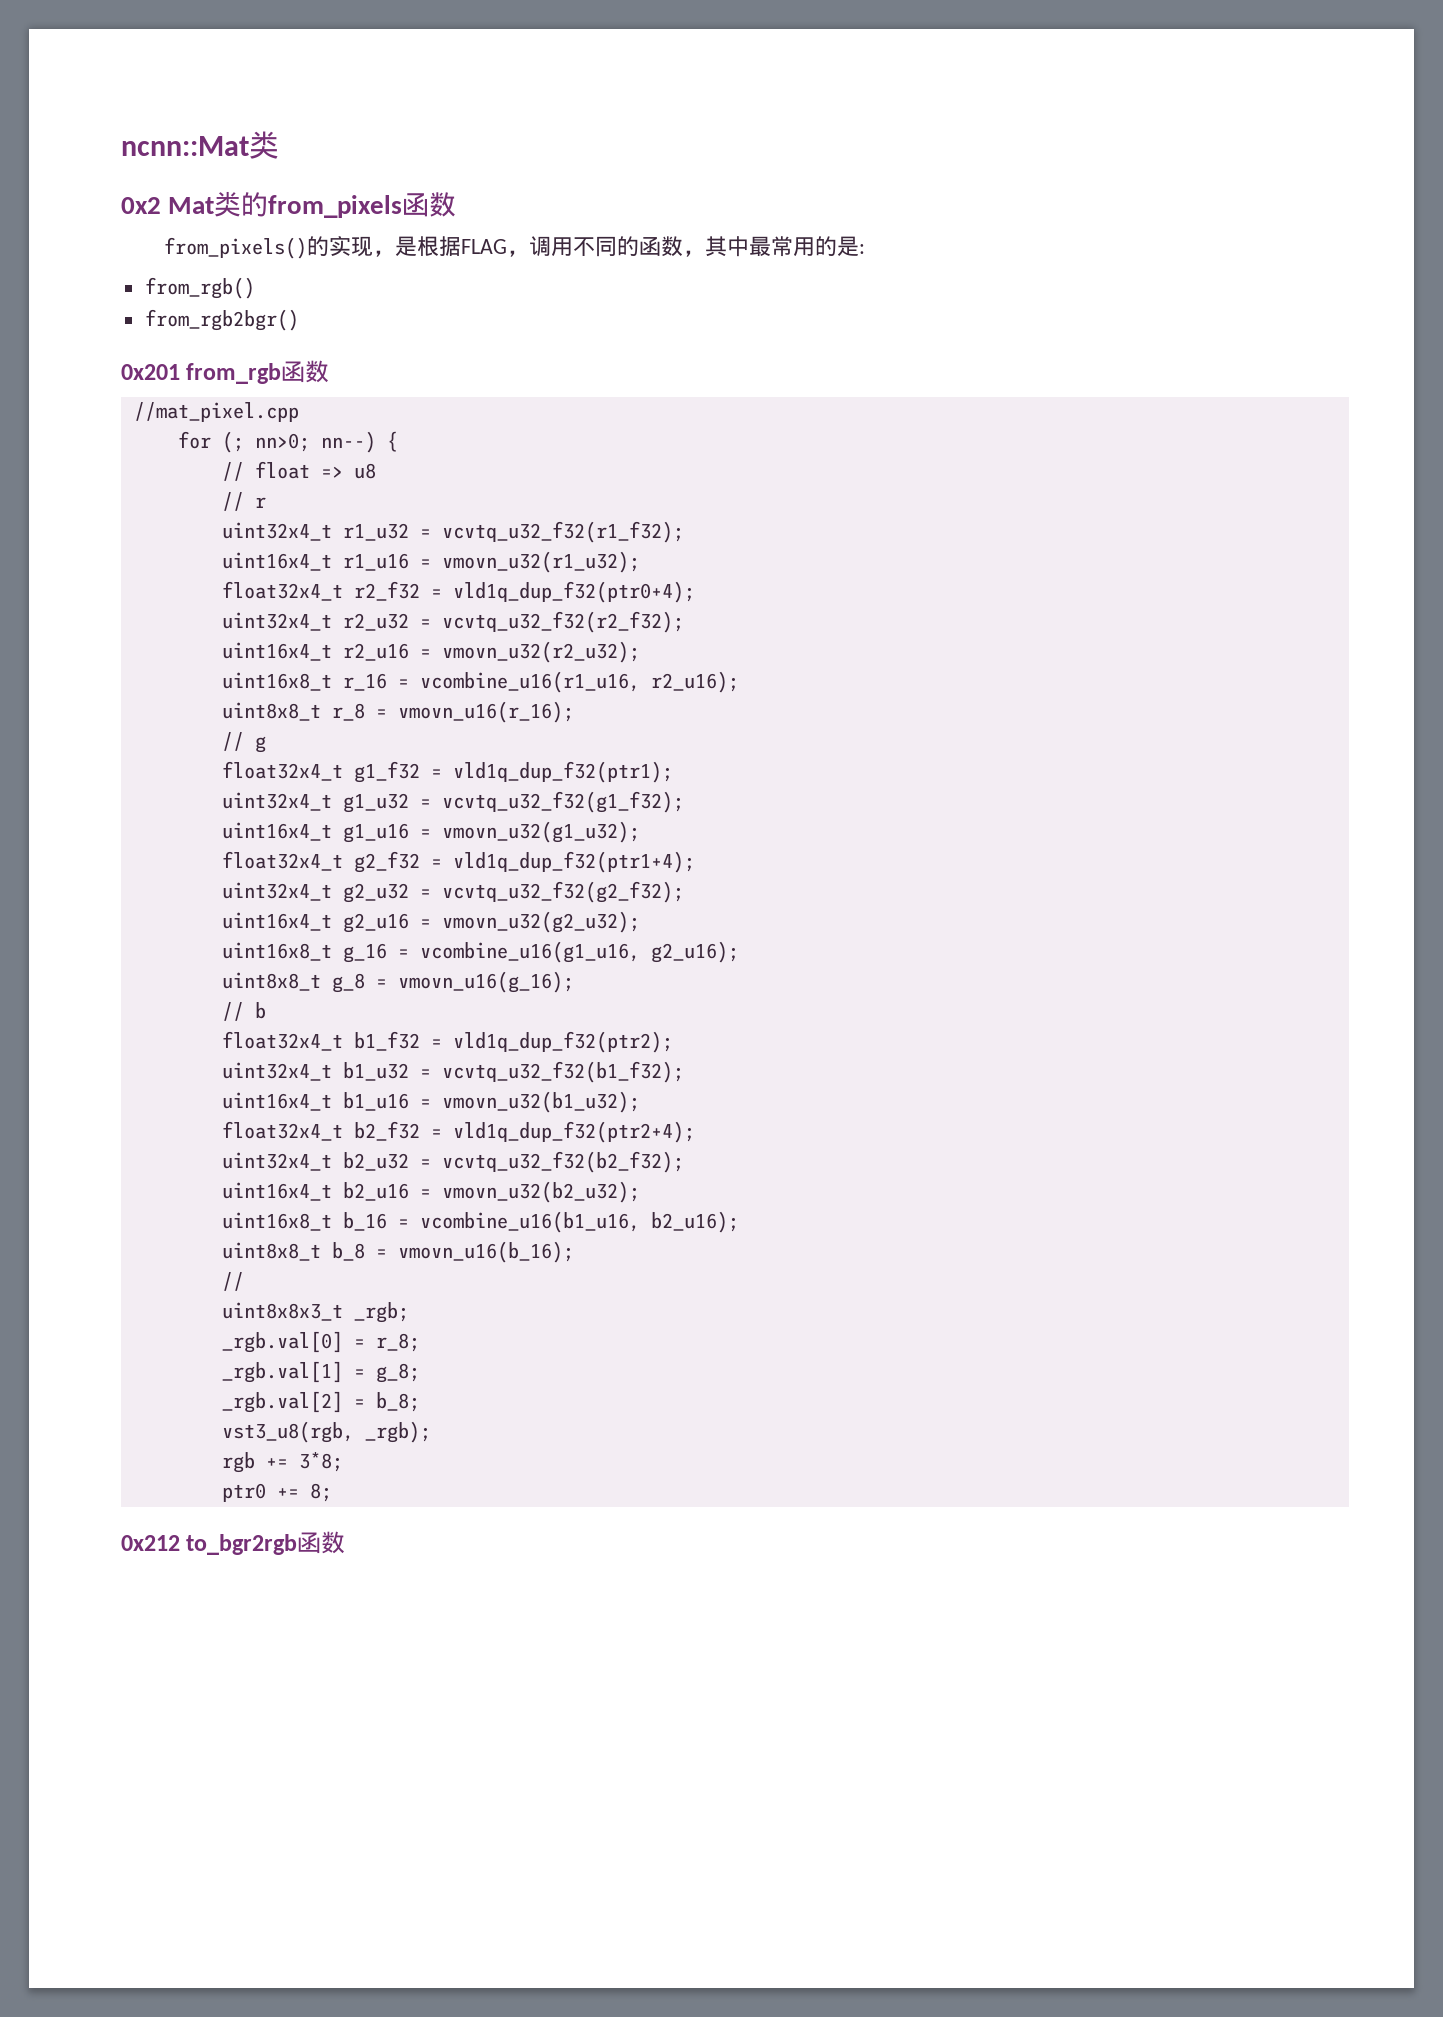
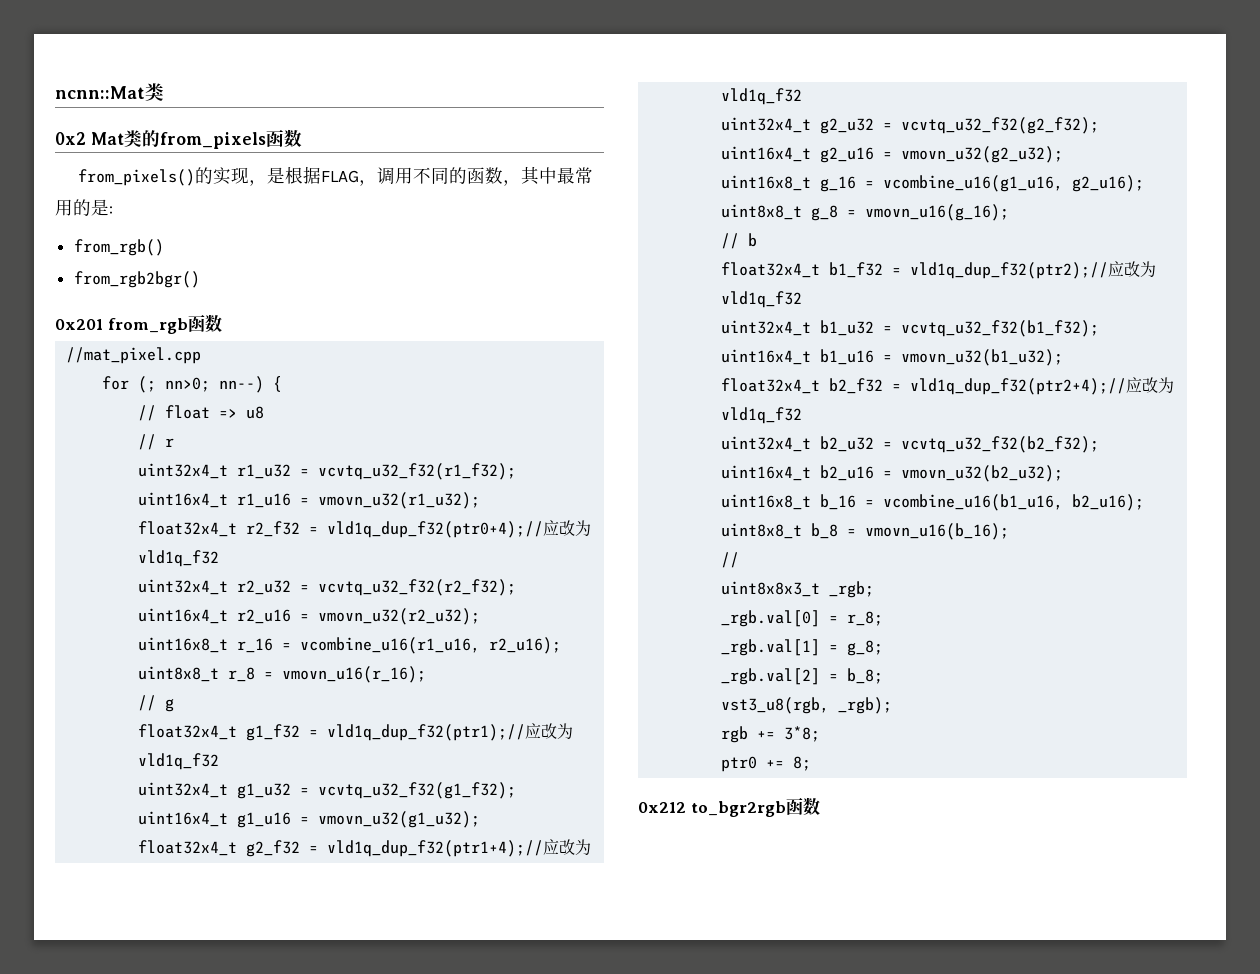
- float32x4_t r2_f32 = vld1q_dup_f32(ptr0+4);
+ float32x4_t r2_f32 = vld1q_dup_f32(ptr0+4);//应改为vld1q_f32
- float32x4_t g1_f32 = vld1q_dup_f32(ptr1);
+ float32x4_t g1_f32 = vld1q_dup_f32(ptr1);//应改为vld1q_f32
- float32x4_t g2_f32 = vld1q_dup_f32(ptr1+4);
+ float32x4_t g2_f32 = vld1q_dup_f32(ptr1+4);//应改为vld1q_f32
- float32x4_t b1_f32 = vld1q_dup_f32(ptr2);
+ float32x4_t b1_f32 = vld1q_dup_f32(ptr2);//应改为vld1q_f32
- float32x4_t b2_f32 = vld1q_dup_f32(ptr2+4);
+ float32x4_t b2_f32 = vld1q_dup_f32(ptr2+4);//应改为vld1q_f32

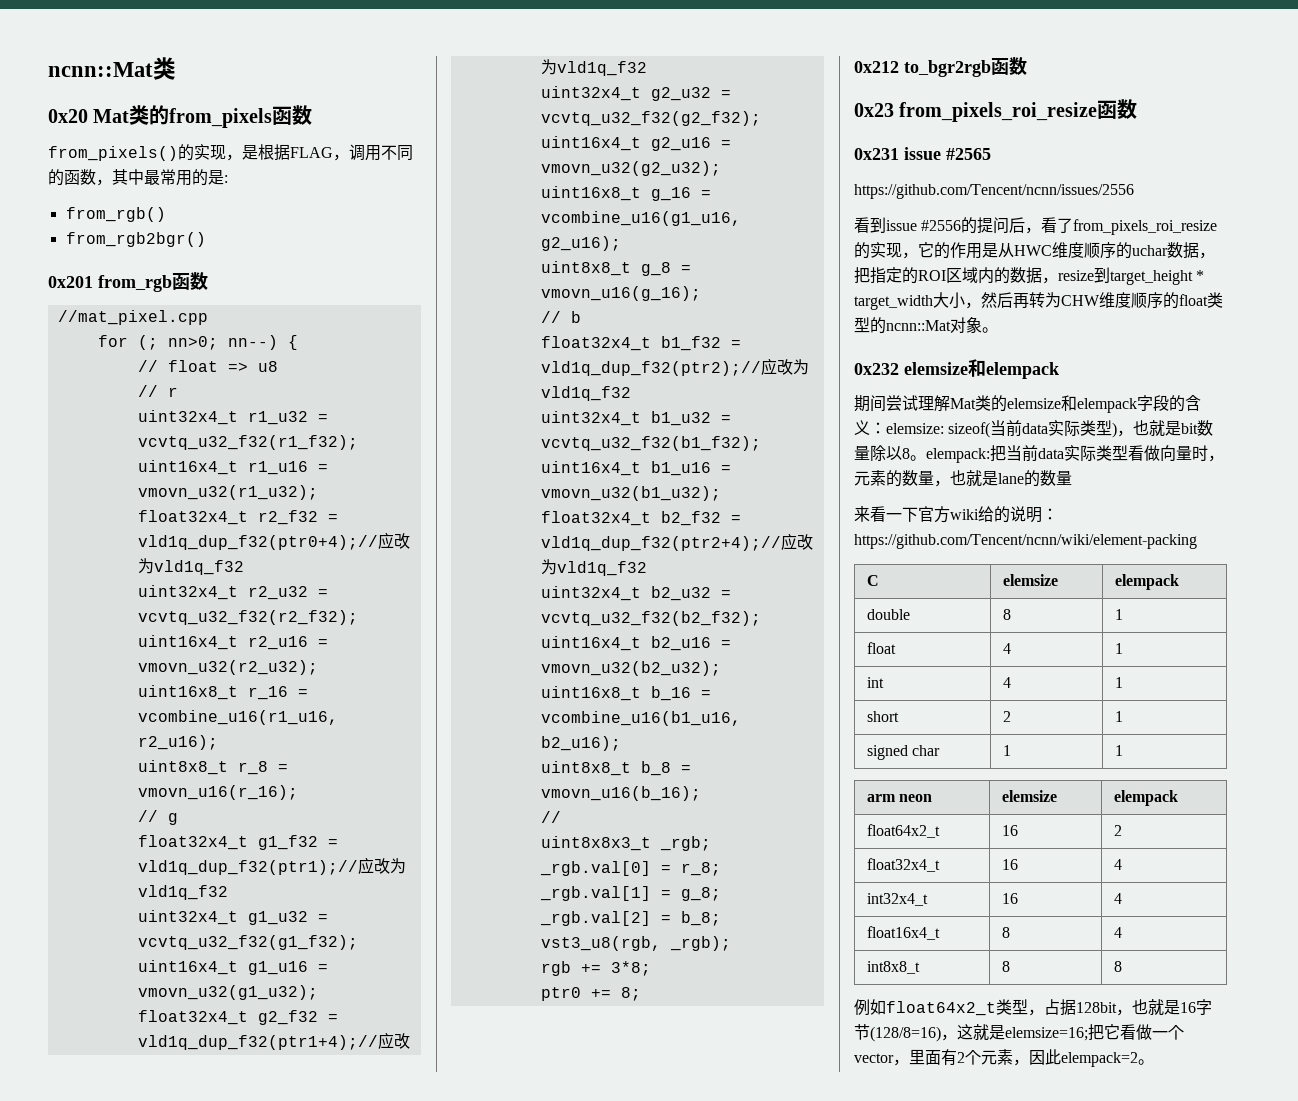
- 0x2 Mat类的from_pixels函数
+ 0x20 Mat类的from_pixels函数
+ 0x23 from_pixels_roi_resize函数
+ 0x231 issue #2565
+ https://github.com/Tencent/ncnn/issues/2556
+ 看到issue #2556的提问后，看了from_pixels_roi_resize的实现，它的作用是从HWC维度顺序的uchar数据，把指定的ROI区域内的数据，resize到target_height * target_width大小，然后再转为CHW维度顺序的float类型的ncnn::Mat对象。
+ 0x232 elemsize和elempack
+ 期间尝试理解Mat类的elemsize和elempack字段的含义：elemsize: sizeof(当前data实际类型)，也就是bit数量除以8。elempack:把当前data实际类型看做向量时，元素的数量，也就是lane的数量
+ 来看一下官方wiki给的说明：https://github.com/Tencent/ncnn/wiki/element-packing
+ C | elemsize | elempack
+ double | 8 | 1
+ float | 4 | 1
+ int | 4 | 1
+ short | 2 | 1
+ signed char | 1 | 1
+ arm neon | elemsize | elempack
+ float64x2_t | 16 | 2
+ float32x4_t | 16 | 4
+ int32x4_t | 16 | 4
+ float16x4_t | 8 | 4
+ int8x8_t | 8 | 8
+ 例如float64x2_t类型，占据128bit，也就是16字节(128/8=16)，这就是elemsize=16;把它看做一个vector，里面有2个元素，因此elempack=2。

